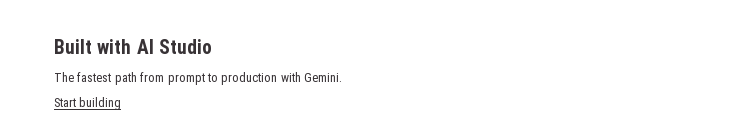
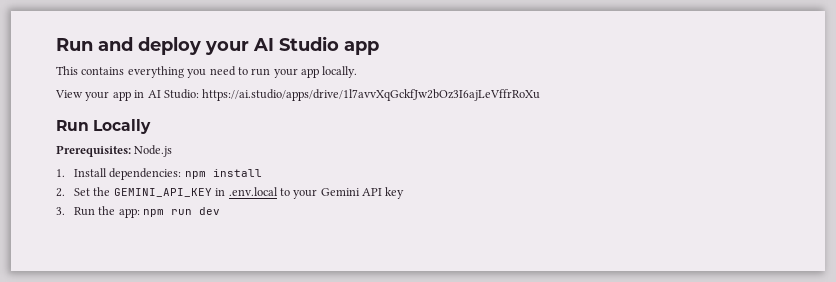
- Built with AI Studio
- The fastest path from prompt to production with Gemini.
- Start building
+ Run and deploy your AI Studio app
+ This contains everything you need to run your app locally.
+ View your app in AI Studio: https://ai.studio/apps/drive/1l7avvXqGckfJw2bOz3I6ajLeVffrRoXu
+ Run Locally
+ Prerequisites: Node.js
+ 1. Install dependencies: npm install
+ 2. Set the GEMINI_API_KEY in .env.local to your Gemini API key
+ 3. Run the app: npm run dev

